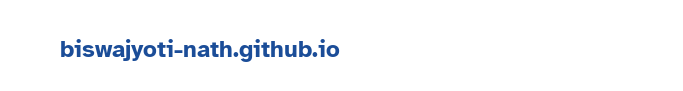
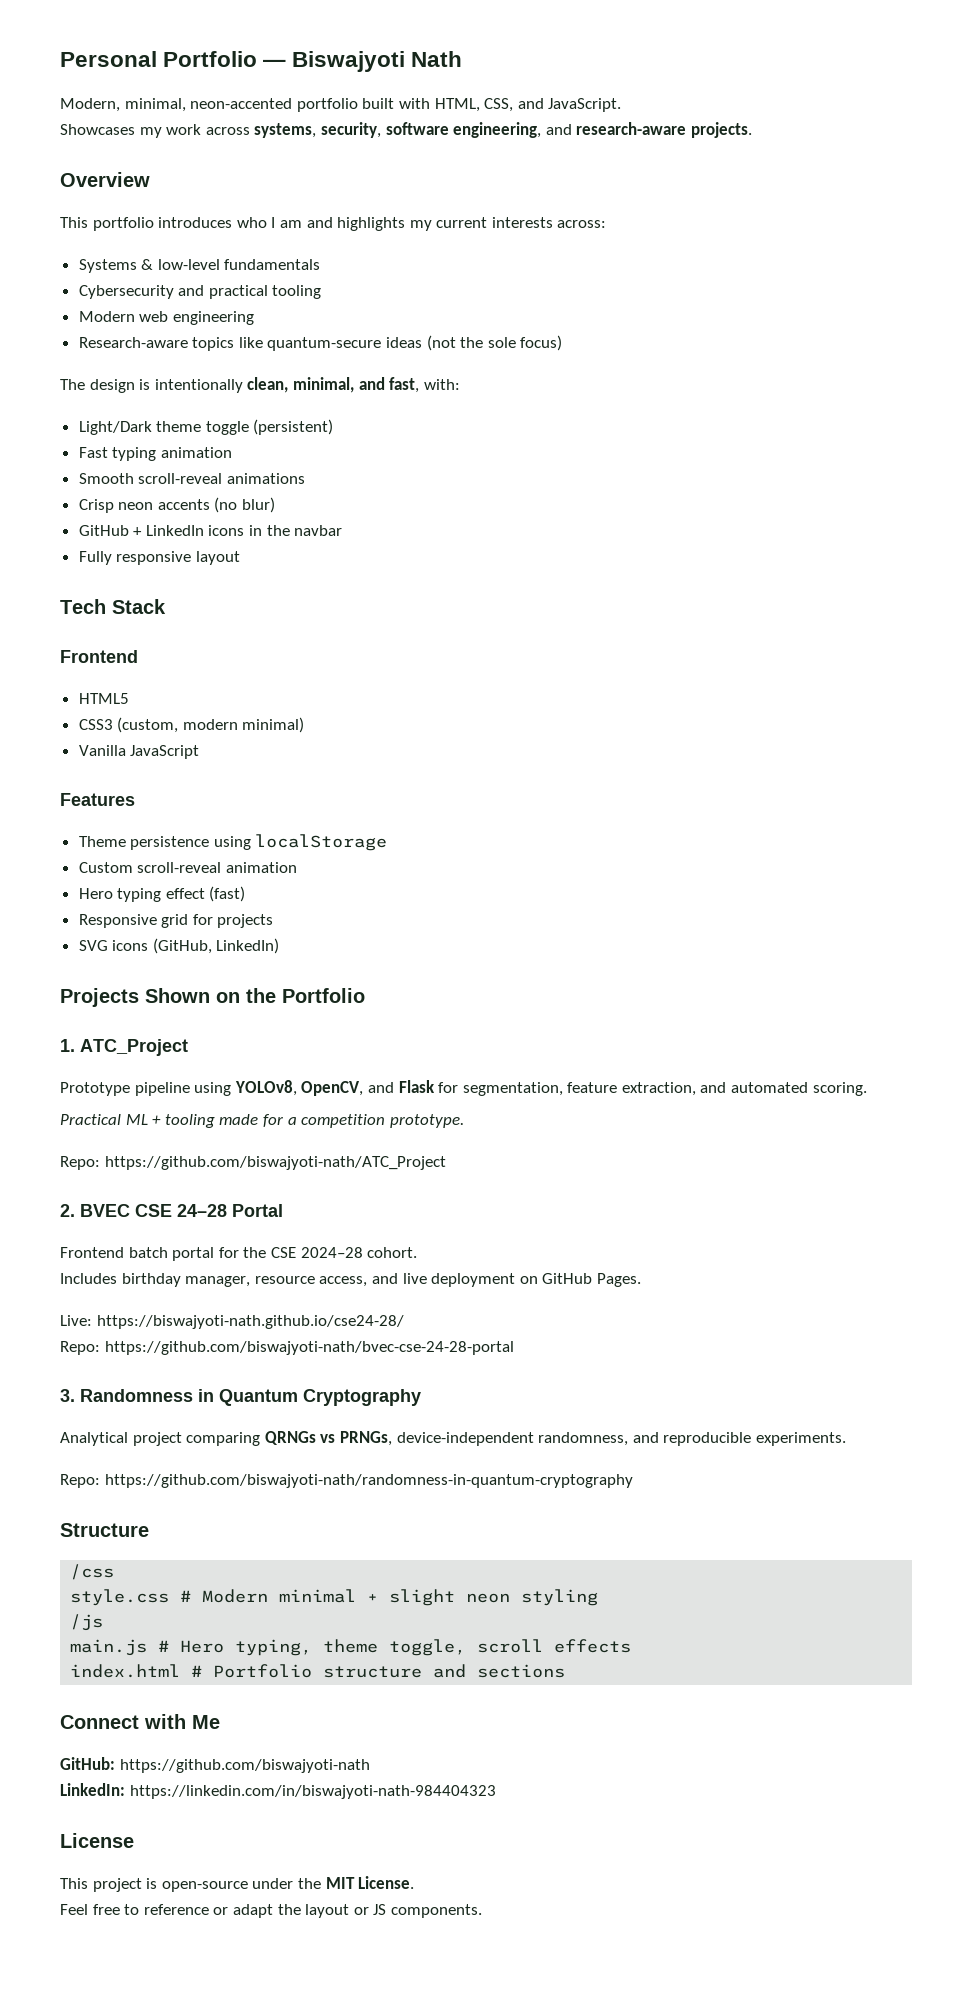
- biswajyoti-nath.github.io
+ Personal Portfolio — Biswajyoti Nath
+ Modern, minimal, neon-accented portfolio built with HTML, CSS, and JavaScript.
+ Showcases my work across systems, security, software engineering, and research-aware projects.
+ Overview
+ This portfolio introduces who I am and highlights my current interests across:
+ Systems & low-level fundamentals
+ Cybersecurity and practical tooling
+ Modern web engineering
+ Research-aware topics like quantum-secure ideas (not the sole focus)
+ The design is intentionally clean, minimal, and fast, with:
+ Light/Dark theme toggle (persistent)
+ Fast typing animation
+ Smooth scroll-reveal animations
+ Crisp neon accents (no blur)
+ GitHub + LinkedIn icons in the navbar
+ Fully responsive layout
+ Tech Stack
+ Frontend
+ HTML5
+ CSS3 (custom, modern minimal)
+ Vanilla JavaScript
+ Features
+ Theme persistence using localStorage
+ Custom scroll-reveal animation
+ Hero typing effect (fast)
+ Responsive grid for projects
+ SVG icons (GitHub, LinkedIn)
+ Projects Shown on the Portfolio
+ 1. ATC_Project
+ Prototype pipeline using YOLOv8, OpenCV, and Flask for segmentation, feature extraction, and automated scoring.
+ Practical ML + tooling made for a competition prototype.
+ Repo: https://github.com/biswajyoti-nath/ATC_Project
+ 2. BVEC CSE 24–28 Portal
+ Frontend batch portal for the CSE 2024–28 cohort.
+ Includes birthday manager, resource access, and live deployment on GitHub Pages.
+ Live: https://biswajyoti-nath.github.io/cse24-28/
+ Repo: https://github.com/biswajyoti-nath/bvec-cse-24-28-portal
+ 3. Randomness in Quantum Cryptography
+ Analytical project comparing QRNGs vs PRNGs, device-independent randomness, and reproducible experiments.
+ Repo: https://github.com/biswajyoti-nath/randomness-in-quantum-cryptography
+ Structure
+ /css
+ style.css # Modern minimal + slight neon styling
+ /js
+ main.js # Hero typing, theme toggle, scroll effects
+ index.html # Portfolio structure and sections
+ Connect with Me
+ GitHub: https://github.com/biswajyoti-nath
+ LinkedIn: https://linkedin.com/in/biswajyoti-nath-984404323
+ License
+ This project is open-source under the MIT License.
+ Feel free to reference or adapt the layout or JS components.

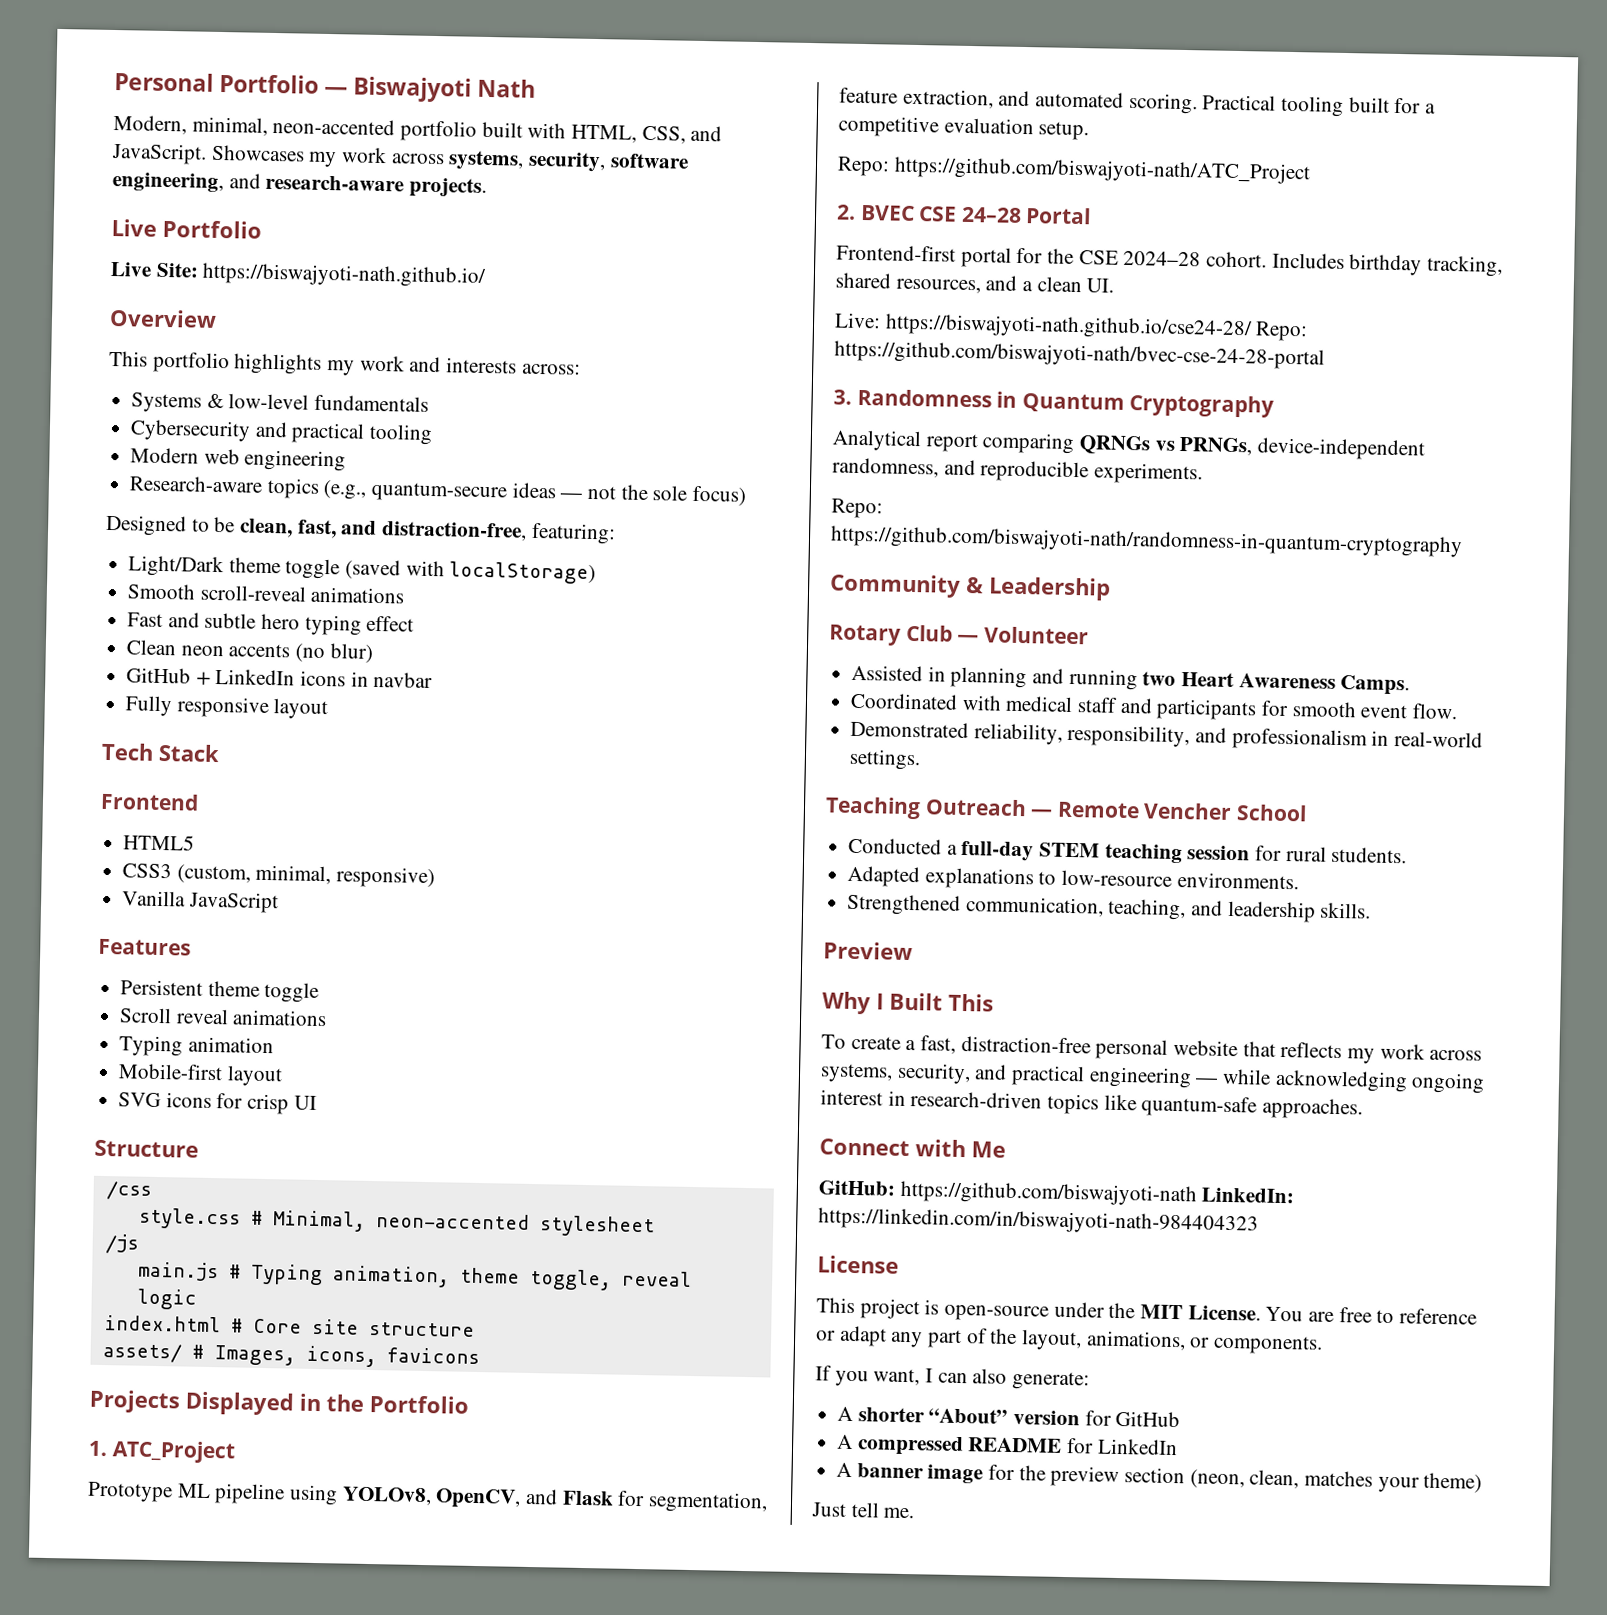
- Modern, minimal, neon-accented portfolio built with HTML, CSS, and JavaScript.
- Showcases my work across systems, security, software engineering, and research-aware projects.
+ Modern, minimal, neon-accented portfolio built with HTML, CSS, and JavaScript. Showcases my work across systems, security, software engineering, and research-aware projects.
+ Live Portfolio
+ Live Site: https://biswajyoti-nath.github.io/
  Overview
- This portfolio introduces who I am and highlights my current interests across:
+ This portfolio highlights my work and interests across:
- Research-aware topics like quantum-secure ideas (not the sole focus)
+ Research-aware topics (e.g., quantum-secure ideas — not the sole focus)
- The design is intentionally clean, minimal, and fast, with:
+ Designed to be clean, fast, and distraction-free, featuring:
- Light/Dark theme toggle (persistent)
- Fast typing animation
+ Light/Dark theme toggle (saved with localStorage)
- Crisp neon accents (no blur)
+ Fast and subtle hero typing effect
+ Clean neon accents (no blur)
- GitHub + LinkedIn icons in the navbar
+ GitHub + LinkedIn icons in navbar
- CSS3 (custom, modern minimal)
+ CSS3 (custom, minimal, responsive)
- Theme persistence using localStorage
- Custom scroll-reveal animation
- Hero typing effect (fast)
- Responsive grid for projects
- SVG icons (GitHub, LinkedIn)
+ Persistent theme toggle
+ Scroll reveal animations
+ Typing animation
+ Mobile-first layout
+ SVG icons for crisp UI
+ Structure
+ /css
+ style.css # Minimal, neon-accented stylesheet
+ /js
+ main.js # Typing animation, theme toggle, reveal logic
+ index.html # Core site structure
+ assets/ # Images, icons, favicons
- Projects Shown on the Portfolio
+ Projects Displayed in the Portfolio
- Prototype pipeline using YOLOv8, OpenCV, and Flask for segmentation, feature extraction, and automated scoring.
- Practical ML + tooling made for a competition prototype.
+ Prototype ML pipeline using YOLOv8, OpenCV, and Flask for segmentation, feature extraction, and automated scoring. Practical tooling built for a competitive evaluation setup.
- Frontend batch portal for the CSE 2024–28 cohort.
- Includes birthday manager, resource access, and live deployment on GitHub Pages.
+ Frontend-first portal for the CSE 2024–28 cohort. Includes birthday tracking, shared resources, and a clean UI.
- Live: https://biswajyoti-nath.github.io/cse24-28/
- Repo: https://github.com/biswajyoti-nath/bvec-cse-24-28-portal
+ Live: https://biswajyoti-nath.github.io/cse24-28/ Repo: https://github.com/biswajyoti-nath/bvec-cse-24-28-portal
- Analytical project comparing QRNGs vs PRNGs, device-independent randomness, and reproducible experiments.
+ Analytical report comparing QRNGs vs PRNGs, device-independent randomness, and reproducible experiments.
- Structure
- /css
- style.css # Modern minimal + slight neon styling
- /js
- main.js # Hero typing, theme toggle, scroll effects
- index.html # Portfolio structure and sections
+ Community & Leadership
+ Rotary Club — Volunteer
+ Assisted in planning and running two Heart Awareness Camps.
+ Coordinated with medical staff and participants for smooth event flow.
+ Demonstrated reliability, responsibility, and professionalism in real-world settings.
+ Teaching Outreach — Remote Vencher School
+ Conducted a full-day STEM teaching session for rural students.
+ Adapted explanations to low-resource environments.
+ Strengthened communication, teaching, and leadership skills.
+ Preview
+ Why I Built This
+ To create a fast, distraction-free personal website that reflects my work across systems, security, and practical engineering — while acknowledging ongoing interest in research-driven topics like quantum-safe approaches.
- GitHub: https://github.com/biswajyoti-nath
- LinkedIn: https://linkedin.com/in/biswajyoti-nath-984404323
+ GitHub: https://github.com/biswajyoti-nath LinkedIn: https://linkedin.com/in/biswajyoti-nath-984404323
- This project is open-source under the MIT License.
- Feel free to reference or adapt the layout or JS components.
+ This project is open-source under the MIT License. You are free to reference or adapt any part of the layout, animations, or components.
+ If you want, I can also generate:
+ A shorter “About” version for GitHub
+ A compressed README for LinkedIn
+ A banner image for the preview section (neon, clean, matches your theme)
+ Just tell me.

